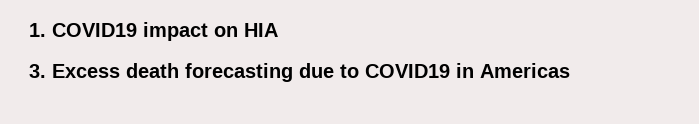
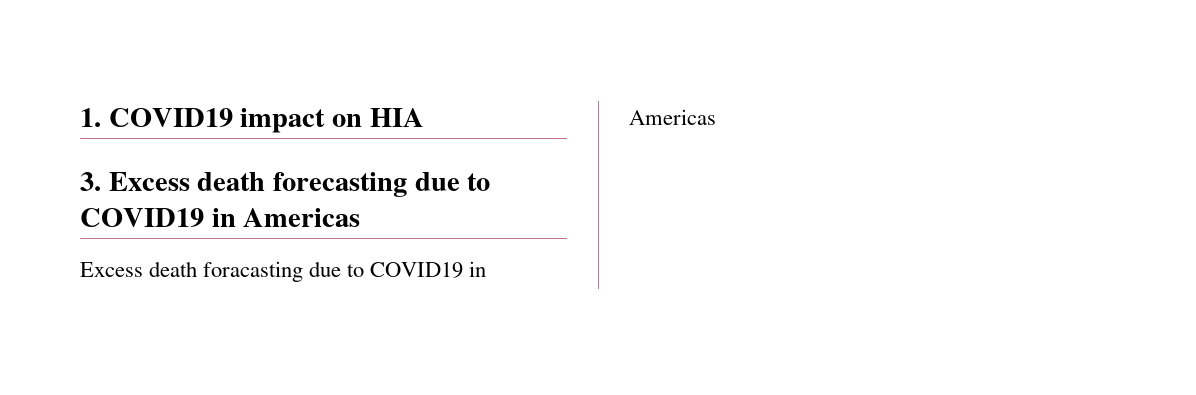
+ Excess death foracasting due to COVID19 in Americas

